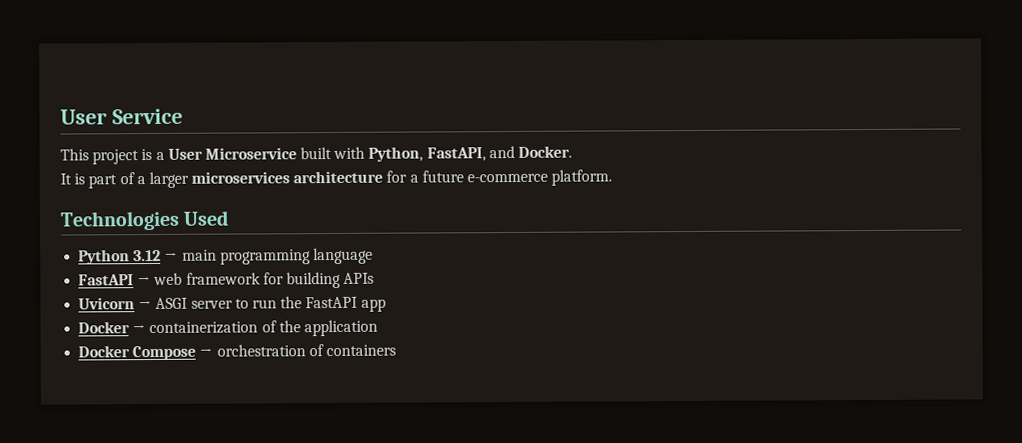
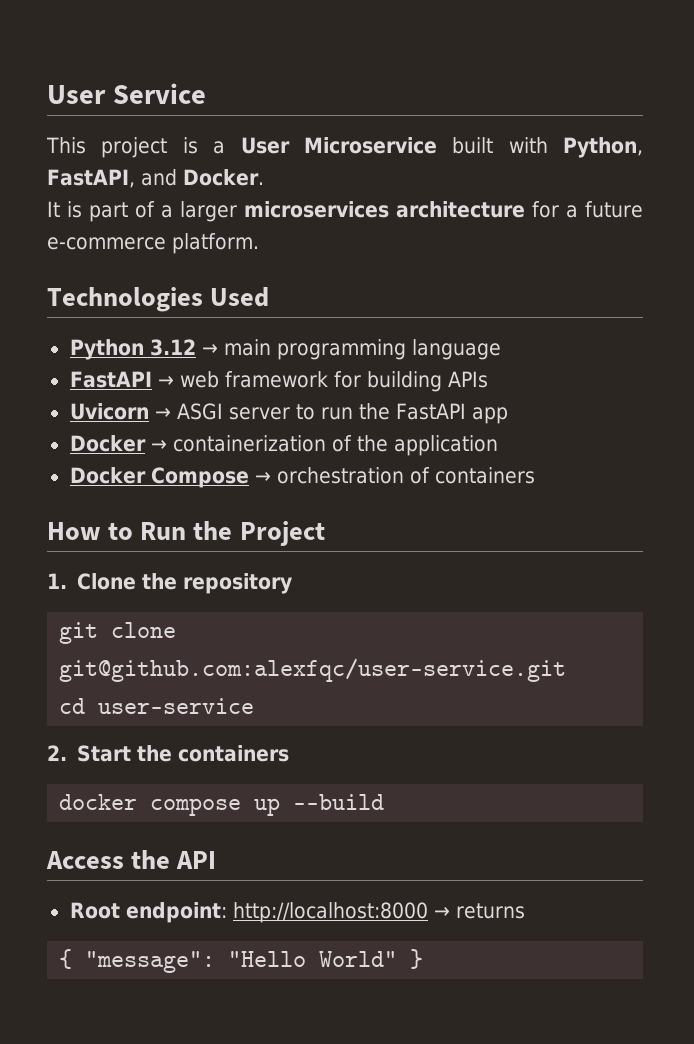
+ How to Run the Project
+ 1. Clone the repository
+ git clone git@github.com:alexfqc/user-service.git
+ cd user-service
+ 2. Start the containers
+ docker compose up --build
+ Access the API
+ Root endpoint: http://localhost:8000 → returns
+ { "message": "Hello World" }

